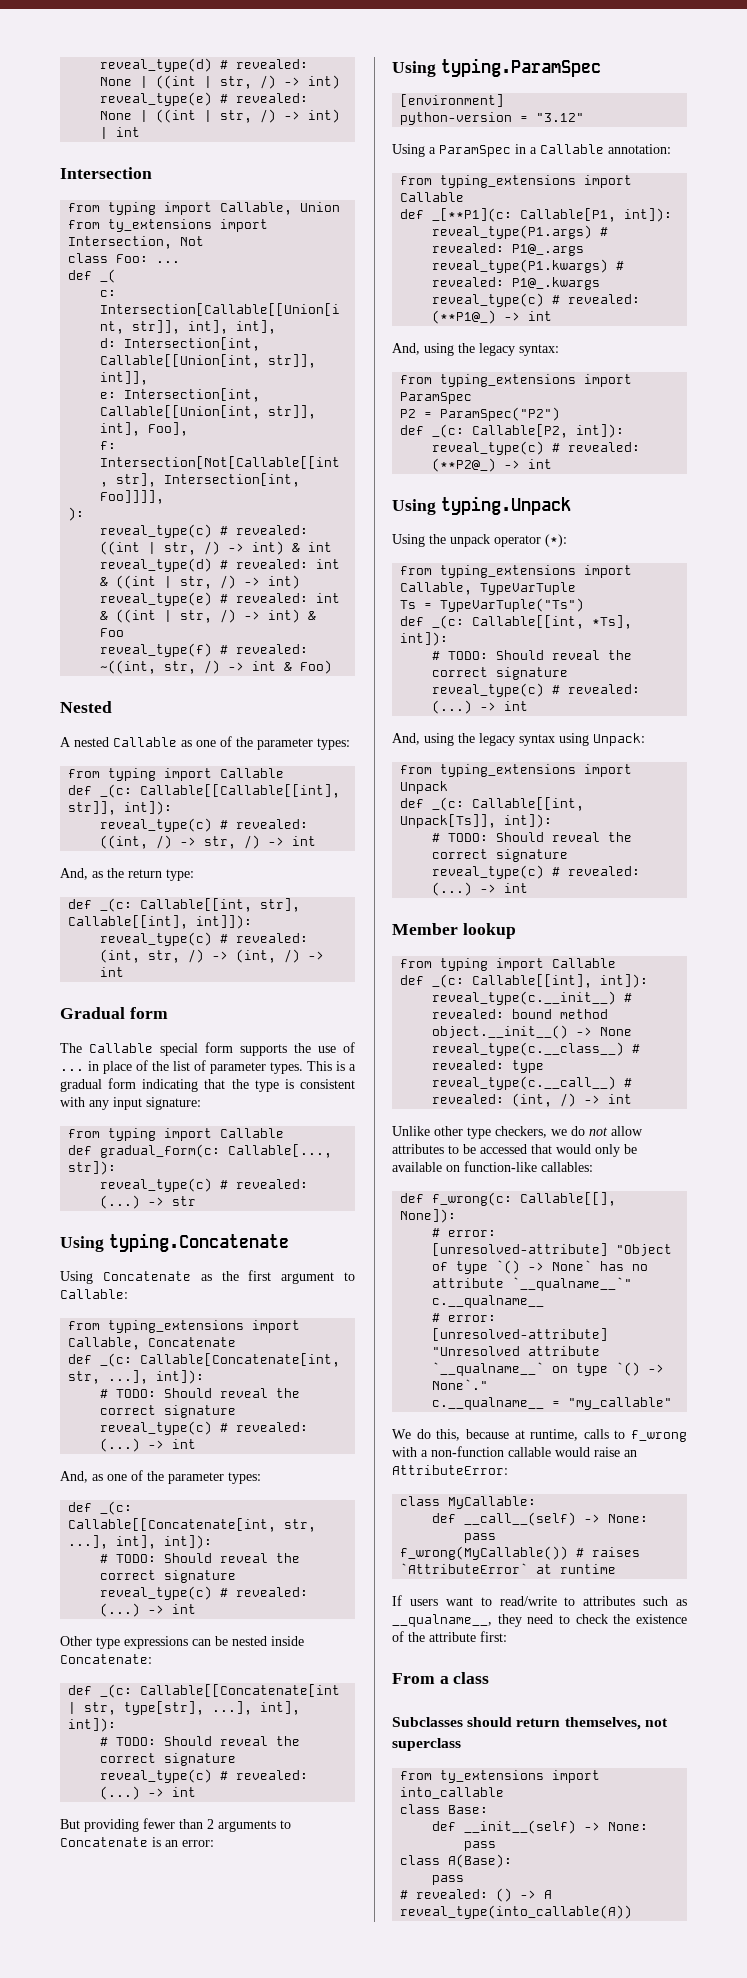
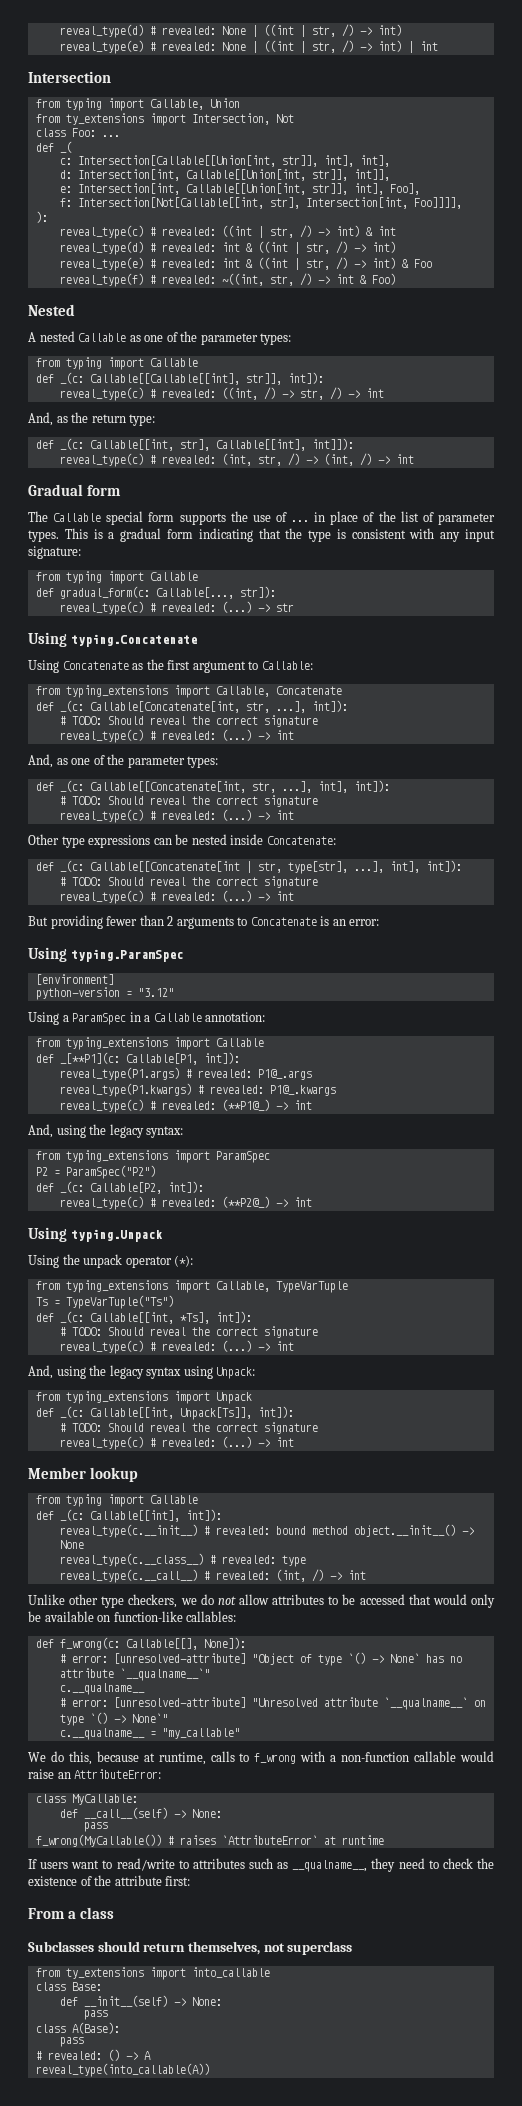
- # error: [unresolved-attribute] "Unresolved attribute `__qualname__` on type `() -> None`."
+ # error: [unresolved-attribute] "Unresolved attribute `__qualname__` on type `() -> None`"

